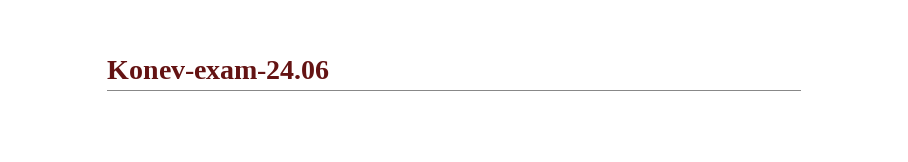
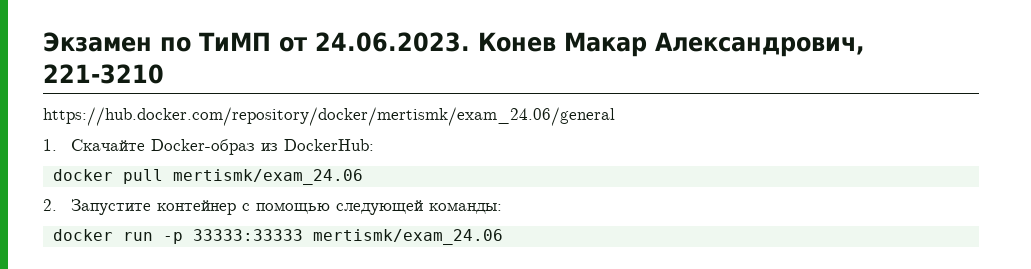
- Konev-exam-24.06
+ Экзамен по ТиМП от 24.06.2023. Конев Макар Александрович, 221-3210
+ https://hub.docker.com/repository/docker/mertismk/exam_24.06/general
+ 1. Скачайте Docker-образ из DockerHub:
+ docker pull mertismk/exam_24.06
+ 2. Запустите контейнер с помощью следующей команды:
+ docker run -p 33333:33333 mertismk/exam_24.06

